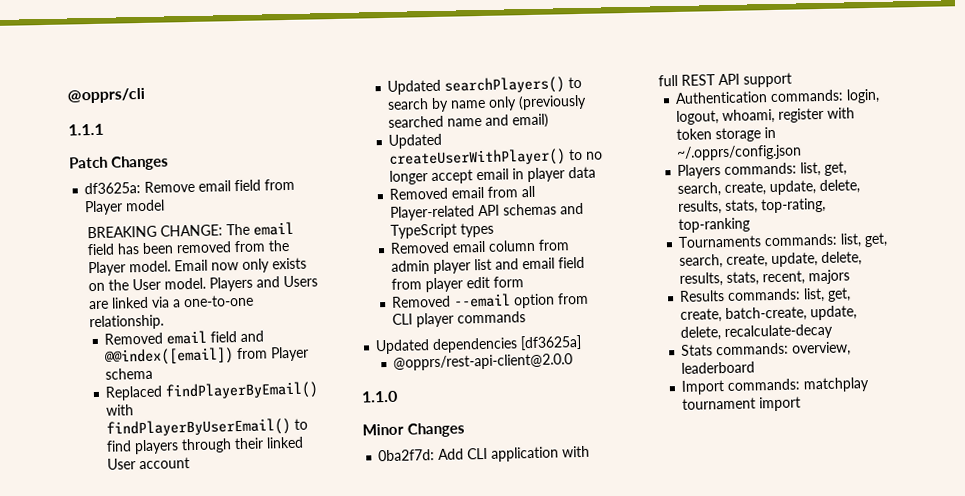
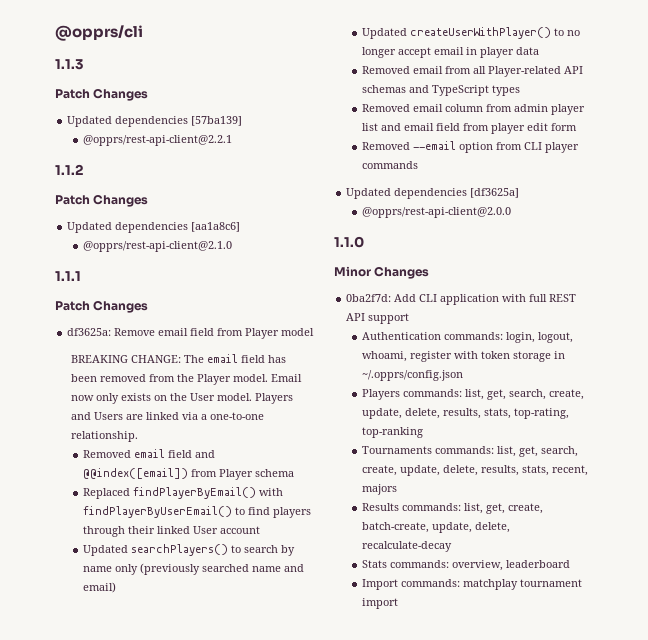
+ 1.1.3
+ Patch Changes
+ Updated dependencies [57ba139]
+ @opprs/rest-api-client@2.2.1
+ 1.1.2
+ Patch Changes
+ Updated dependencies [aa1a8c6]
+ @opprs/rest-api-client@2.1.0

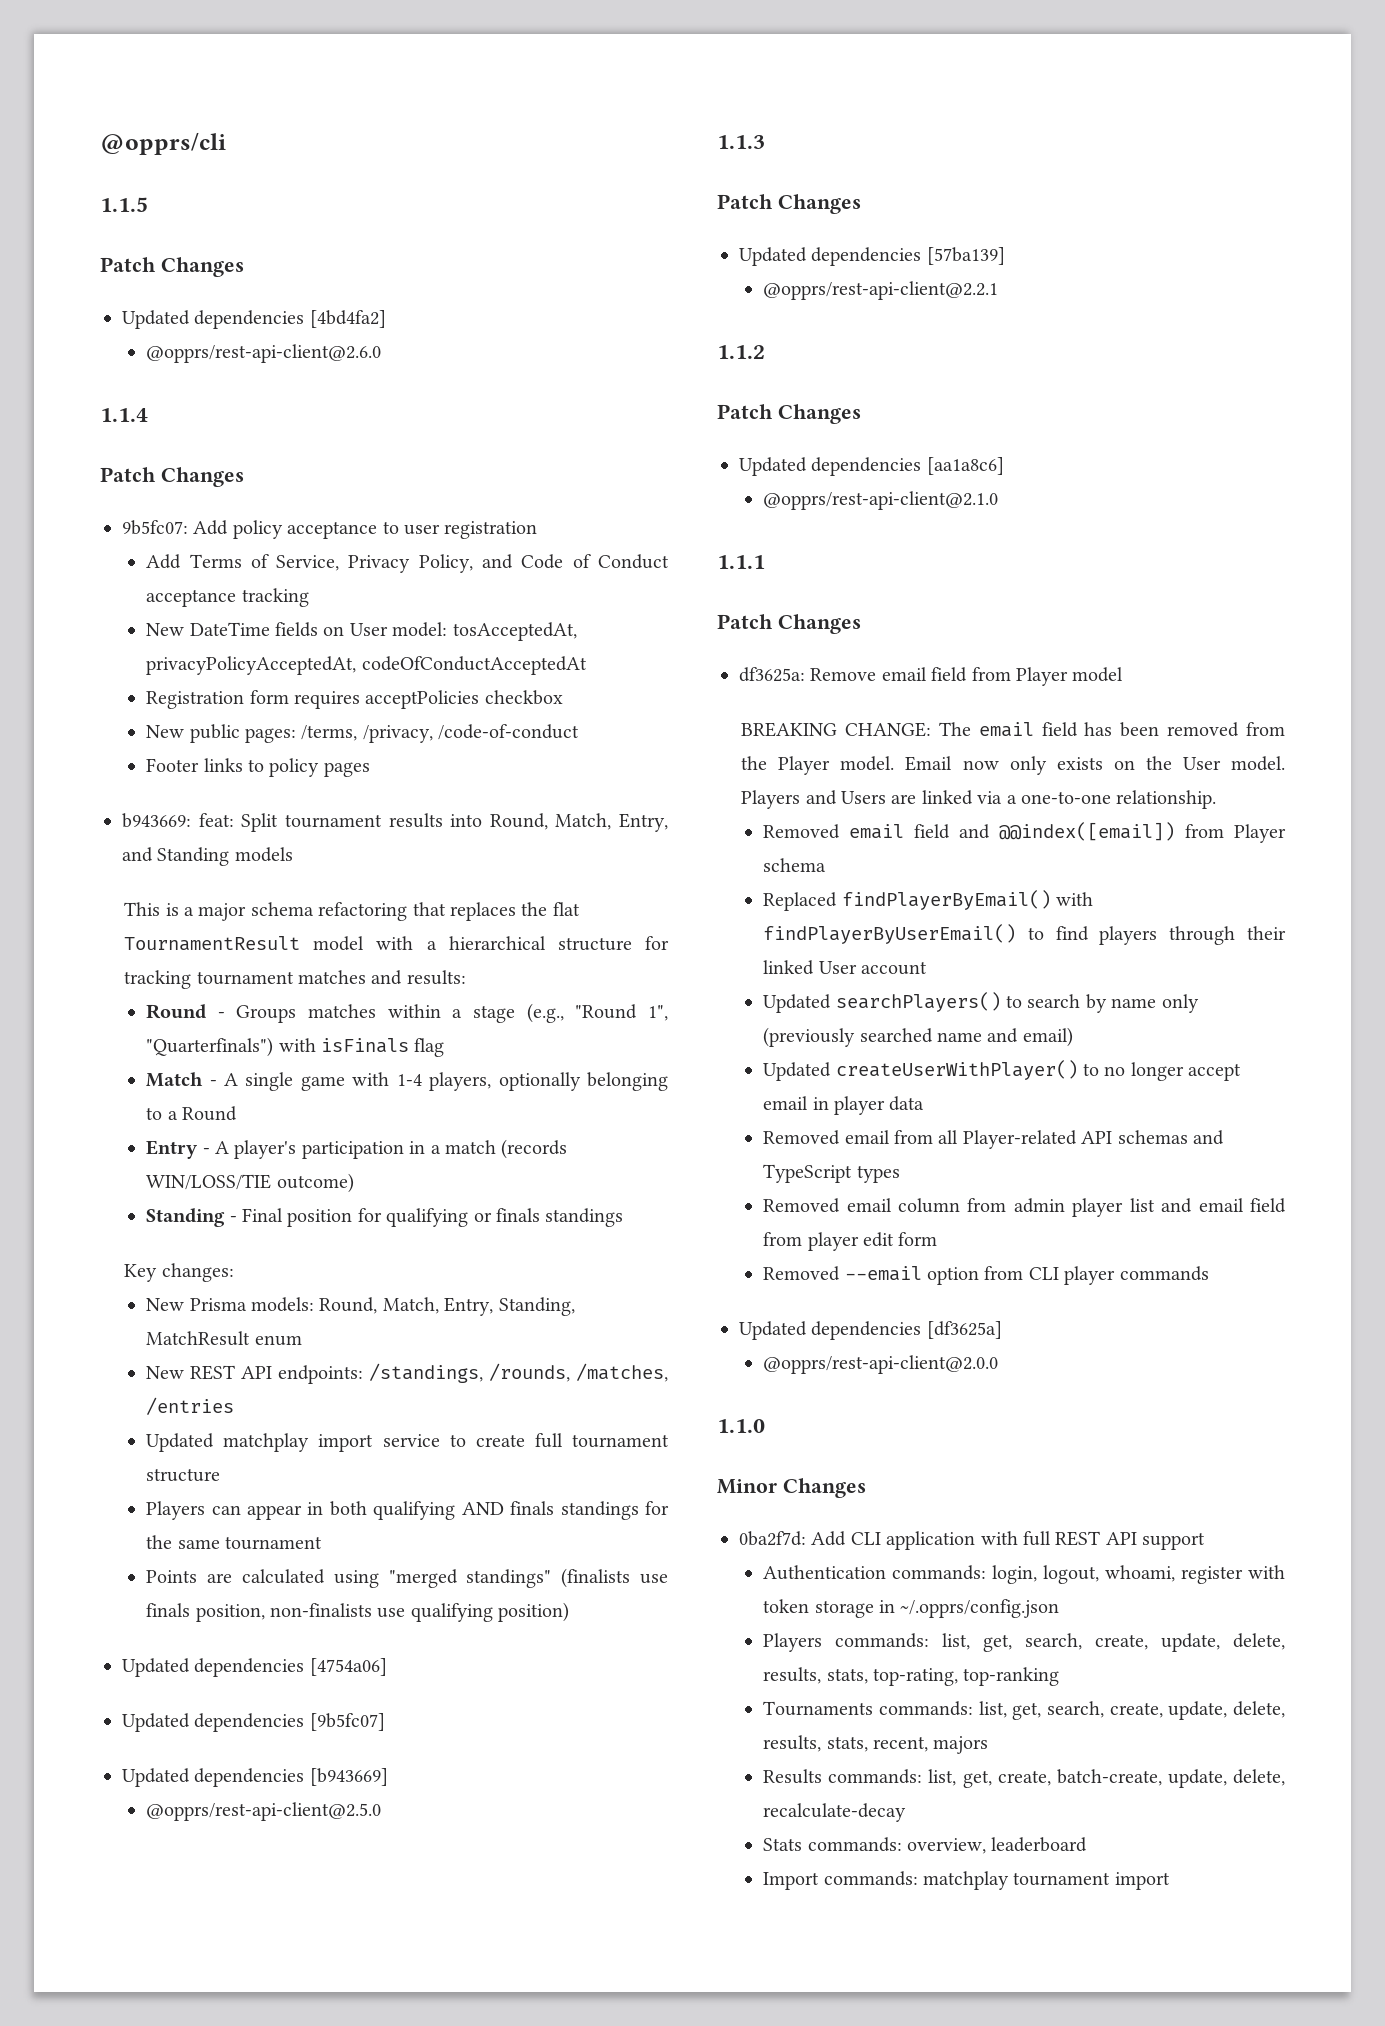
+ 1.1.5
+ Patch Changes
+ Updated dependencies [4bd4fa2]
+ @opprs/rest-api-client@2.6.0
+ 1.1.4
+ Patch Changes
+ 9b5fc07: Add policy acceptance to user registration
+ Add Terms of Service, Privacy Policy, and Code of Conduct acceptance tracking
+ New DateTime fields on User model: tosAcceptedAt, privacyPolicyAcceptedAt, codeOfConductAcceptedAt
+ Registration form requires acceptPolicies checkbox
+ New public pages: /terms, /privacy, /code-of-conduct
+ Footer links to policy pages
+ b943669: feat: Split tournament results into Round, Match, Entry, and Standing models
+ This is a major schema refactoring that replaces the flat TournamentResult model with a hierarchical structure for tracking tournament matches and results:
+ Round - Groups matches within a stage (e.g., "Round 1", "Quarterfinals") with isFinals flag
+ Match - A single game with 1-4 players, optionally belonging to a Round
+ Entry - A player's participation in a match (records WIN/LOSS/TIE outcome)
+ Standing - Final position for qualifying or finals standings
+ Key changes:
+ New Prisma models: Round, Match, Entry, Standing, MatchResult enum
+ New REST API endpoints: /standings, /rounds, /matches, /entries
+ Updated matchplay import service to create full tournament structure
+ Players can appear in both qualifying AND finals standings for the same tournament
+ Points are calculated using "merged standings" (finalists use finals position, non-finalists use qualifying position)
+ Updated dependencies [4754a06]
+ Updated dependencies [9b5fc07]
+ Updated dependencies [b943669]
+ @opprs/rest-api-client@2.5.0

